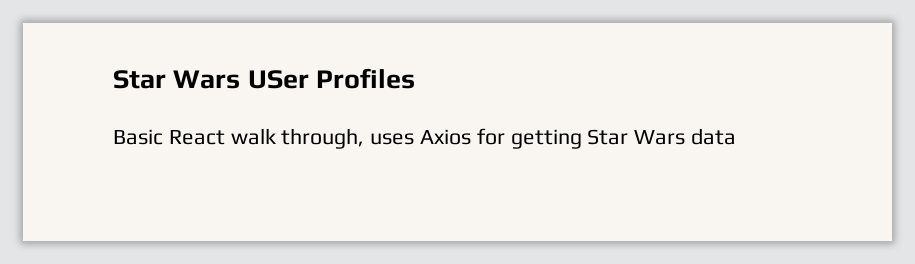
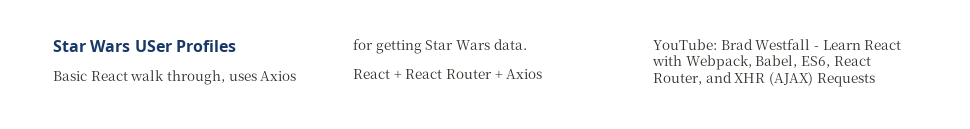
- Basic React walk through, uses Axios for getting Star Wars data
+ Basic React walk through, uses Axios for getting Star Wars data.
+ React + React Router + Axios
+ YouTube: Brad Westfall - Learn React with Webpack, Babel, ES6, React Router, and XHR (AJAX) Requests

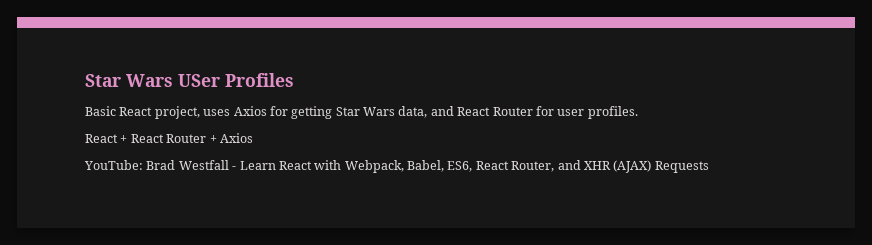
- Basic React walk through, uses Axios for getting Star Wars data.
+ Basic React project, uses Axios for getting Star Wars data, and React Router for user profiles.

